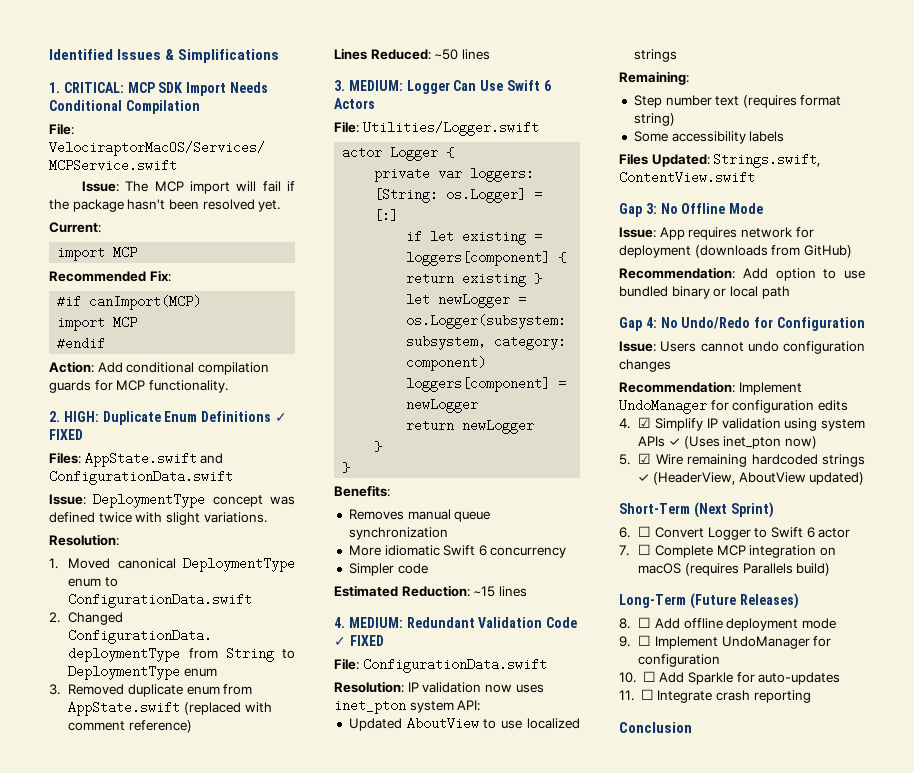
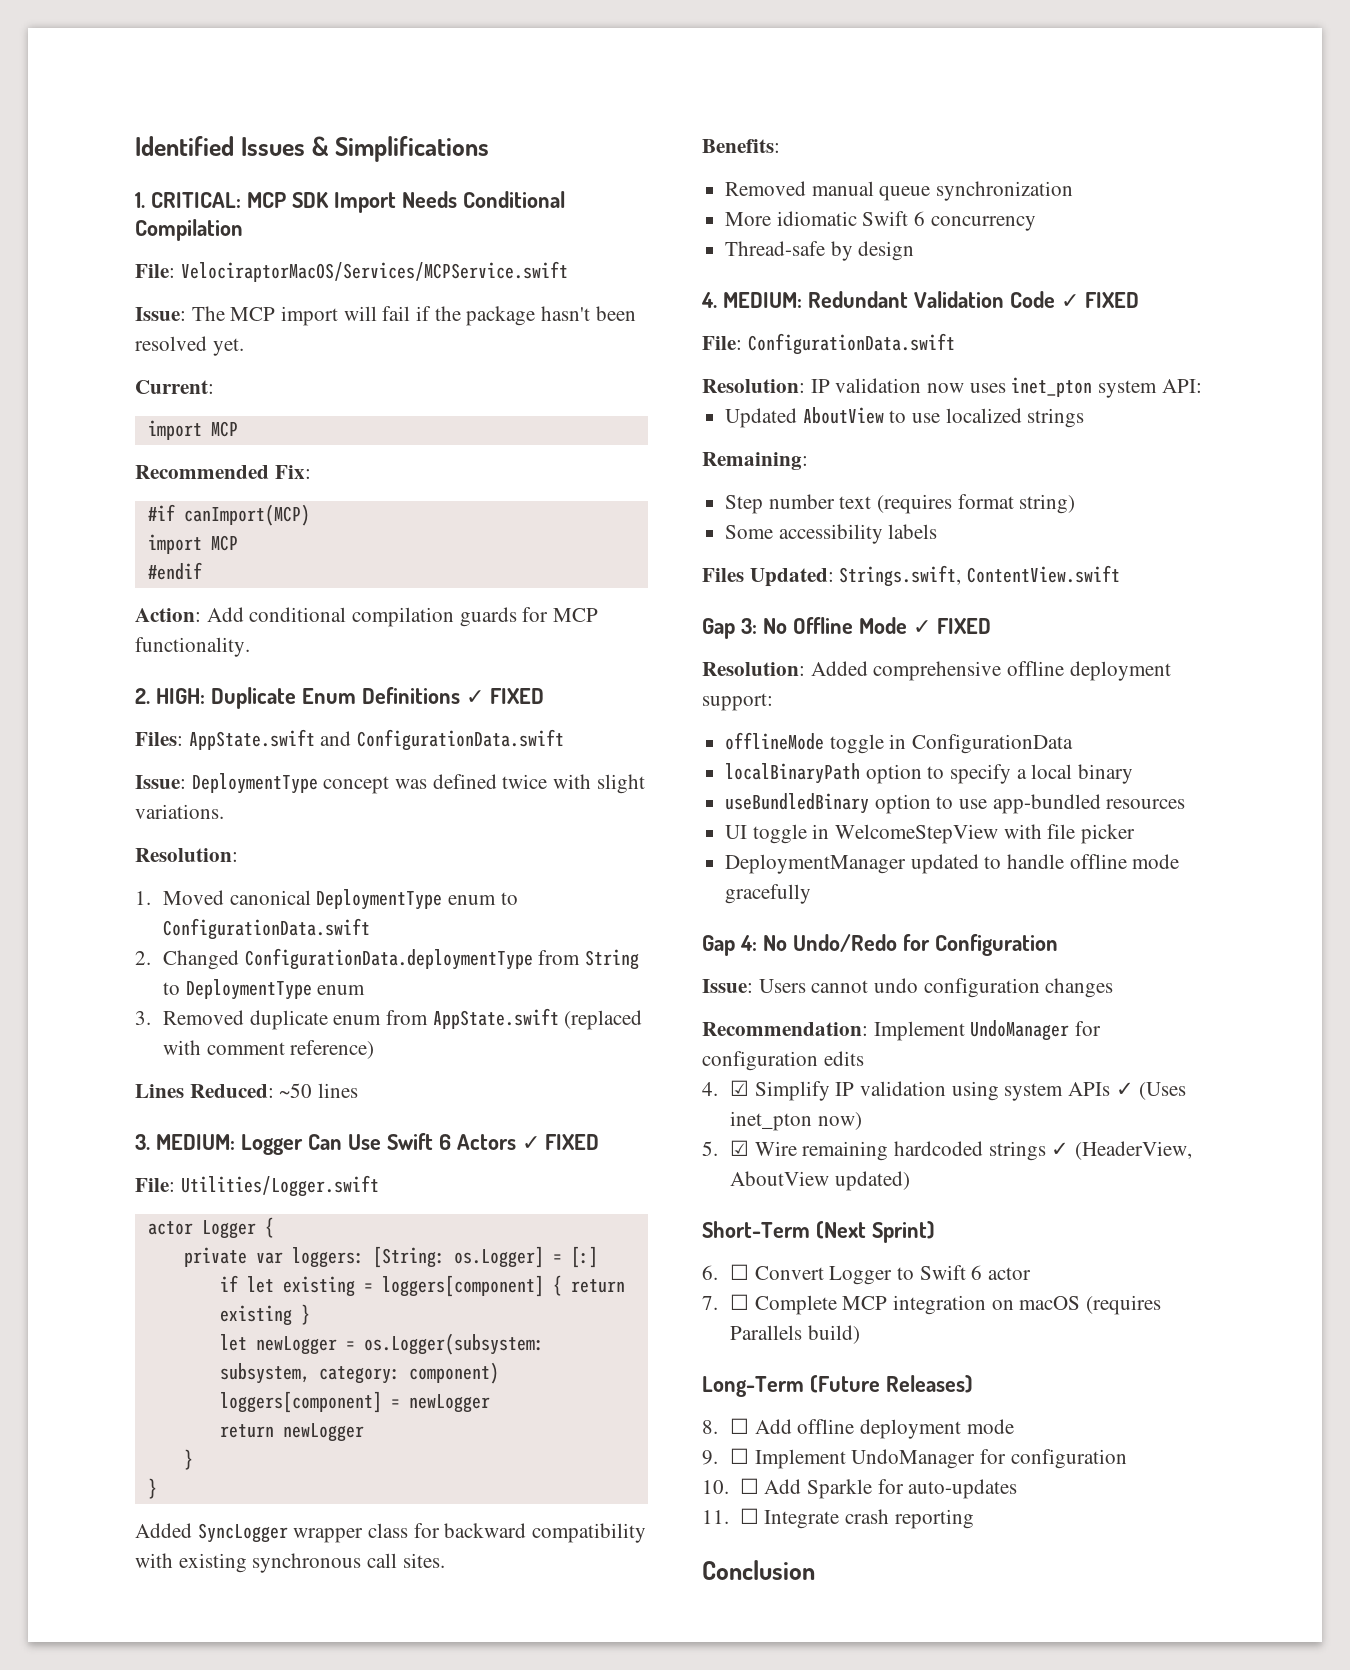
- 3. MEDIUM: Logger Can Use Swift 6 Actors
+ 3. MEDIUM: Logger Can Use Swift 6 Actors ✓ FIXED
+ Added SyncLogger wrapper class for backward compatibility with existing synchronous call sites.
- Removes manual queue synchronization
+ Removed manual queue synchronization
- Simpler code
- Estimated Reduction: ~15 lines
+ Thread-safe by design
- Gap 3: No Offline Mode
- Issue: App requires network for deployment (downloads from GitHub)
- Recommendation: Add option to use bundled binary or local path
+ Gap 3: No Offline Mode ✓ FIXED
+ Resolution: Added comprehensive offline deployment support:
+ offlineMode toggle in ConfigurationData
+ localBinaryPath option to specify a local binary
+ useBundledBinary option to use app-bundled resources
+ UI toggle in WelcomeStepView with file picker
+ DeploymentManager updated to handle offline mode gracefully

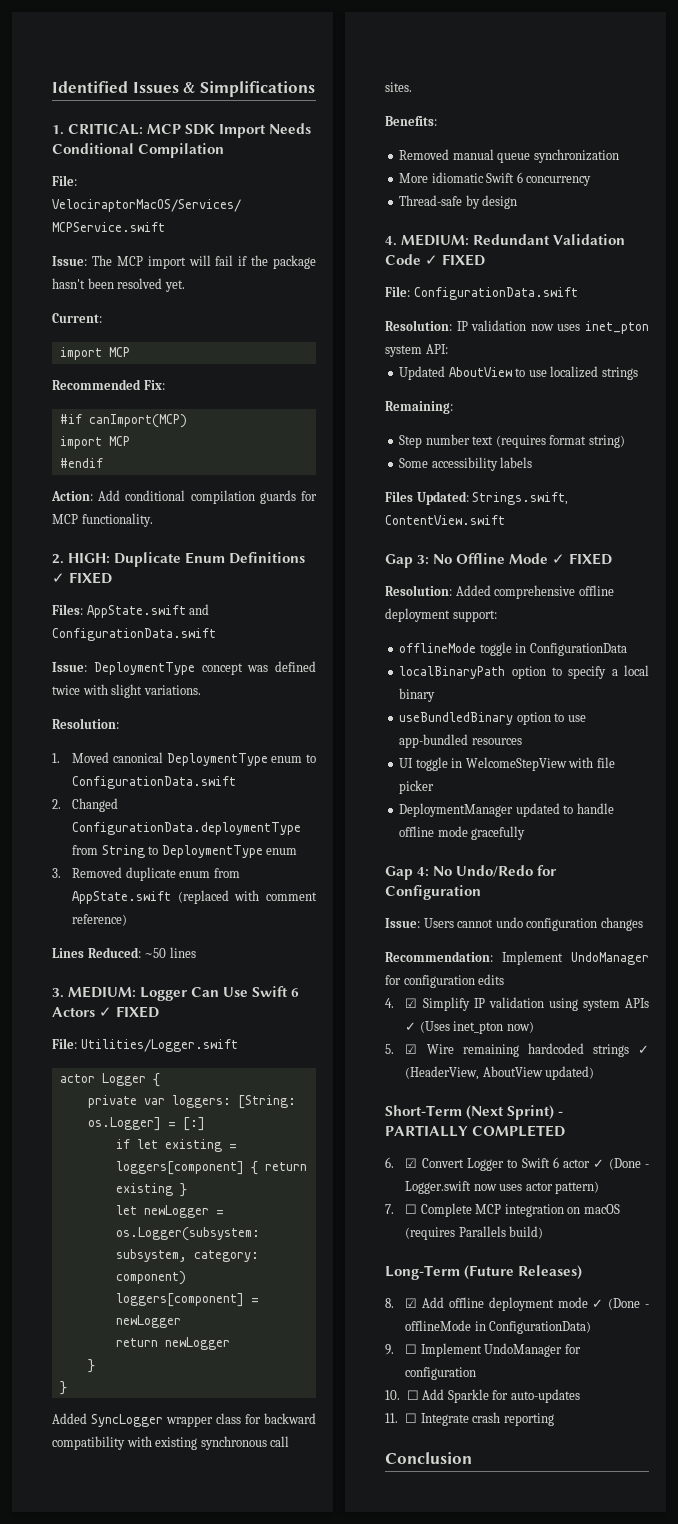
- Short-Term (Next Sprint)
+ Short-Term (Next Sprint) - PARTIALLY COMPLETED
- 6. ☐ Convert Logger to Swift 6 actor
+ 6. ☑ Convert Logger to Swift 6 actor ✓ (Done - Logger.swift now uses actor pattern)
- 8. ☐ Add offline deployment mode
+ 8. ☑ Add offline deployment mode ✓ (Done - offlineMode in ConfigurationData)

